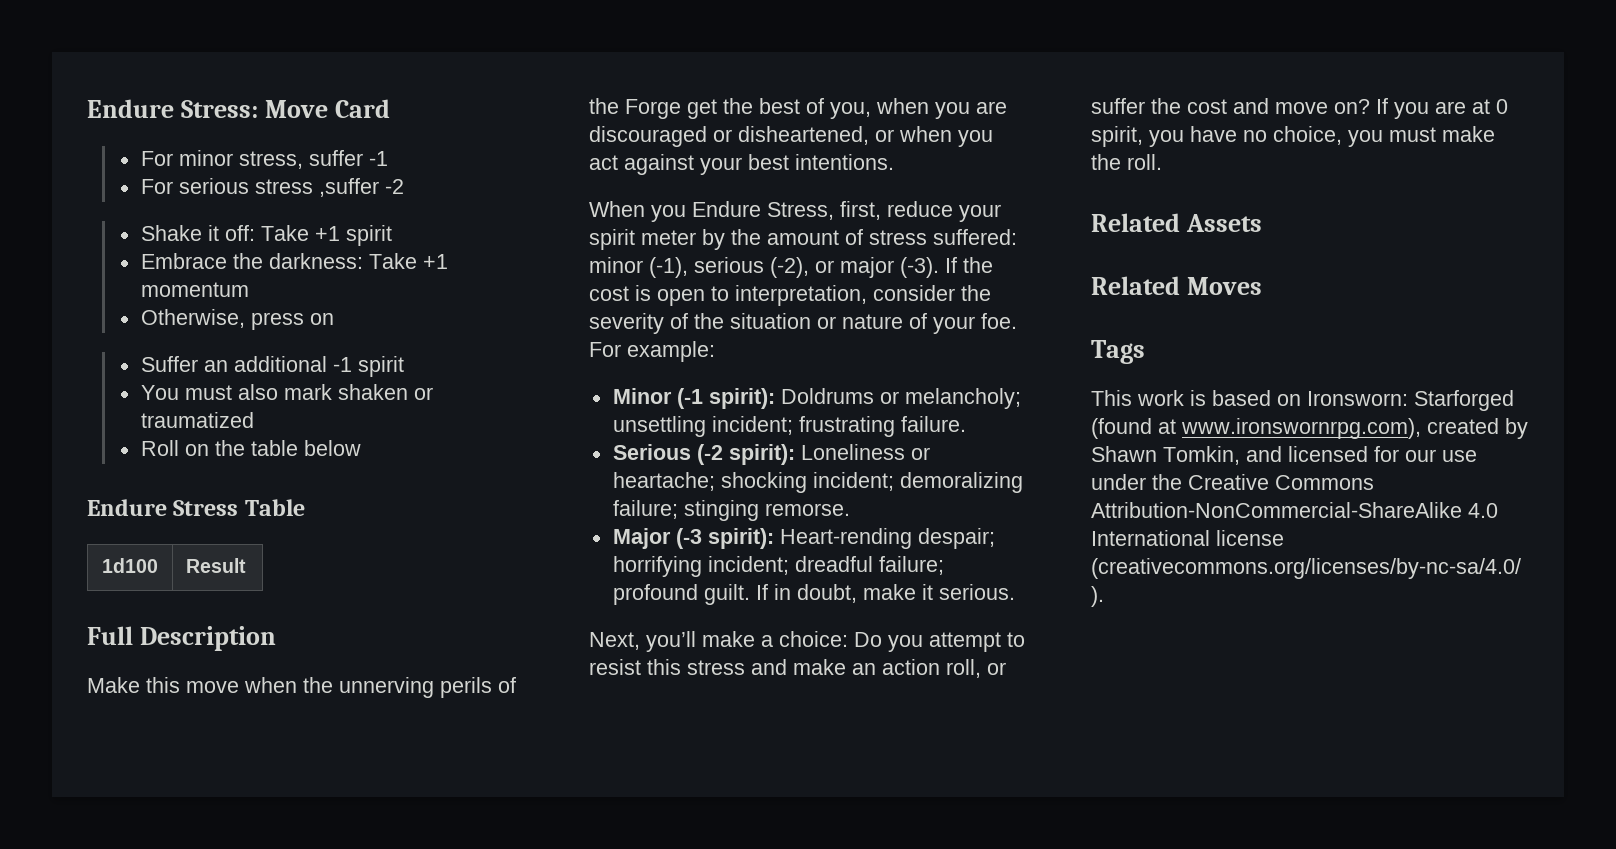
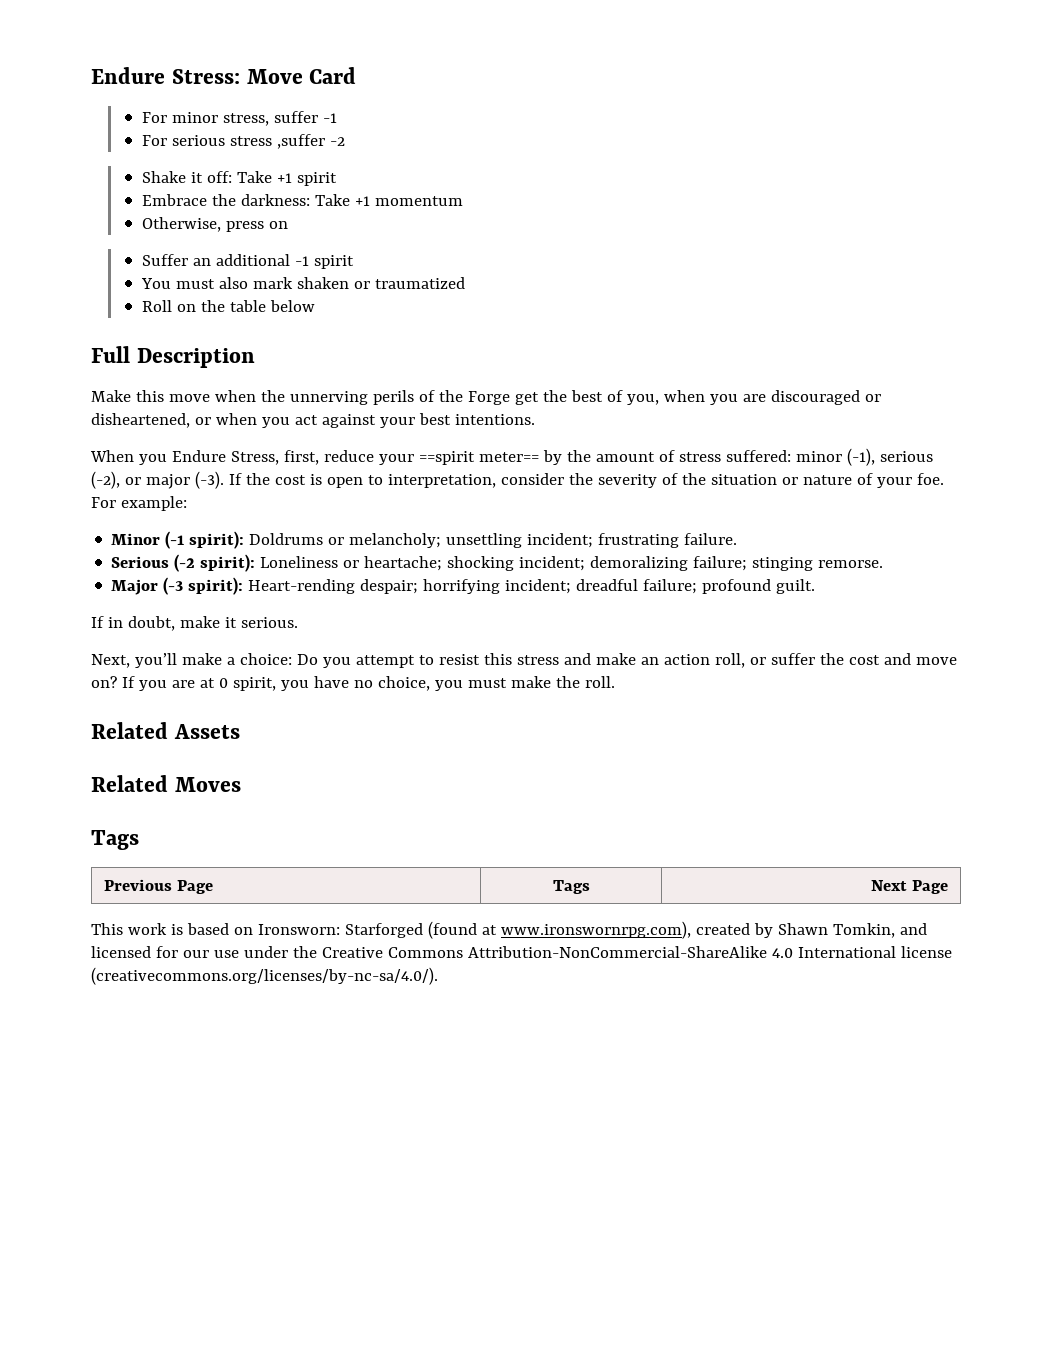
- Endure Stress Table
- 1d100 | Result
- When you Endure Stress, first, reduce your spirit meter by the amount of stress suffered: minor (-1), serious (-2), or major (-3).
+ When you Endure Stress, first, reduce your ==spirit meter== by the amount of stress suffered: minor (-1), serious (-2), or major (-3).
- Major (-3 spirit): Heart-rending despair; horrifying incident; dreadful failure; profound guilt. If in doubt, make it serious.
+ Major (-3 spirit): Heart-rending despair; horrifying incident; dreadful failure; profound guilt.
+ If in doubt, make it serious.
+ Previous Page | Tags | Next Page

